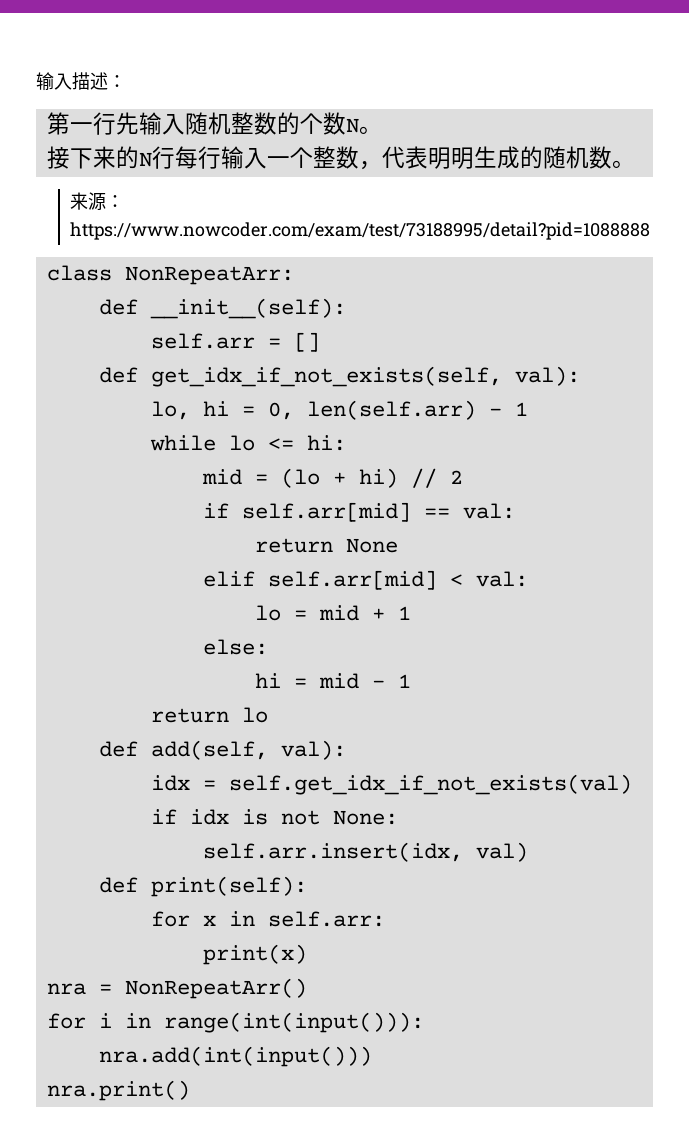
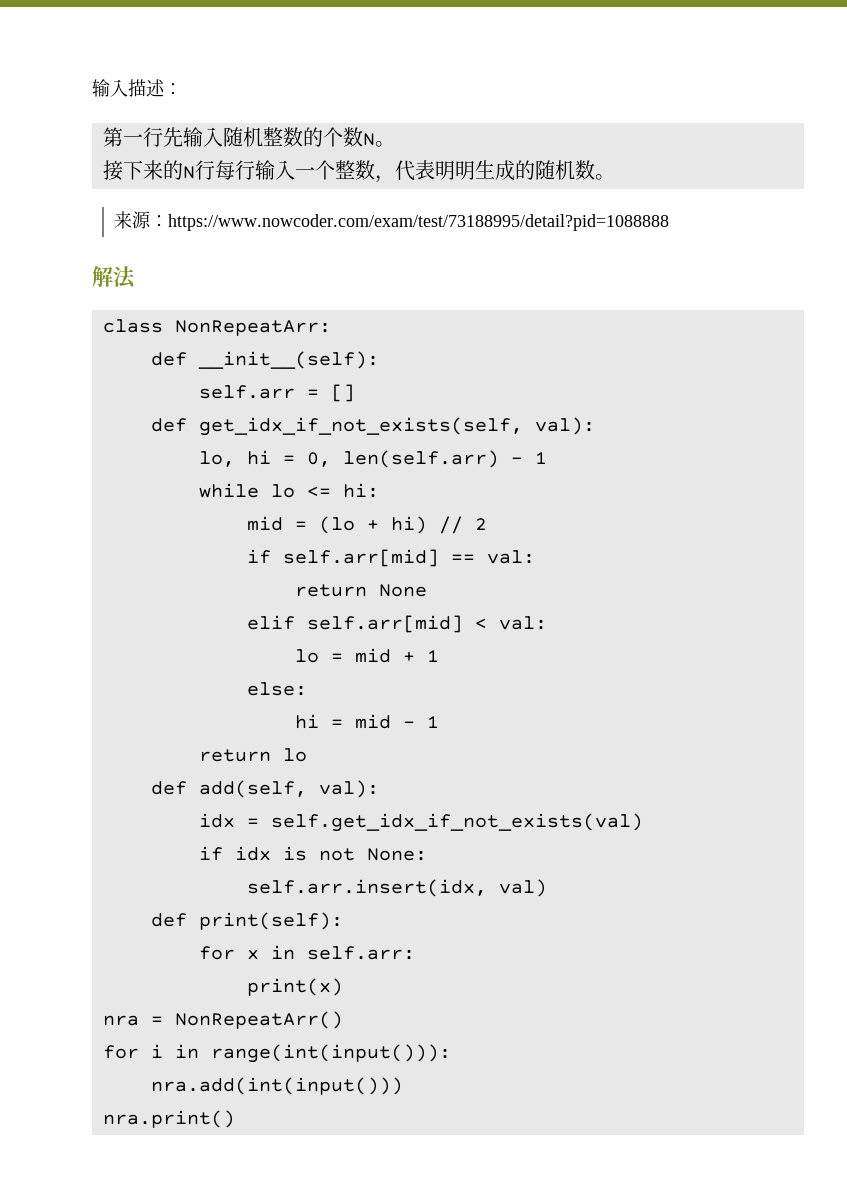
+ 解法

